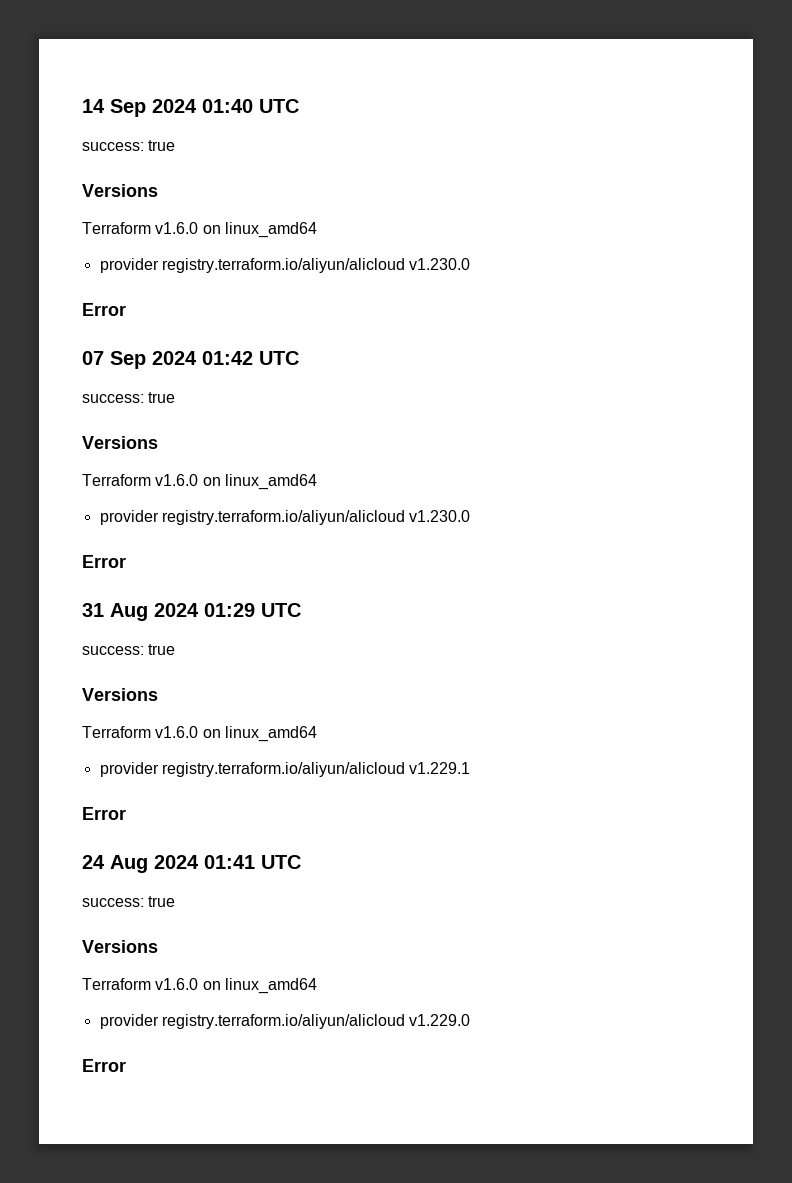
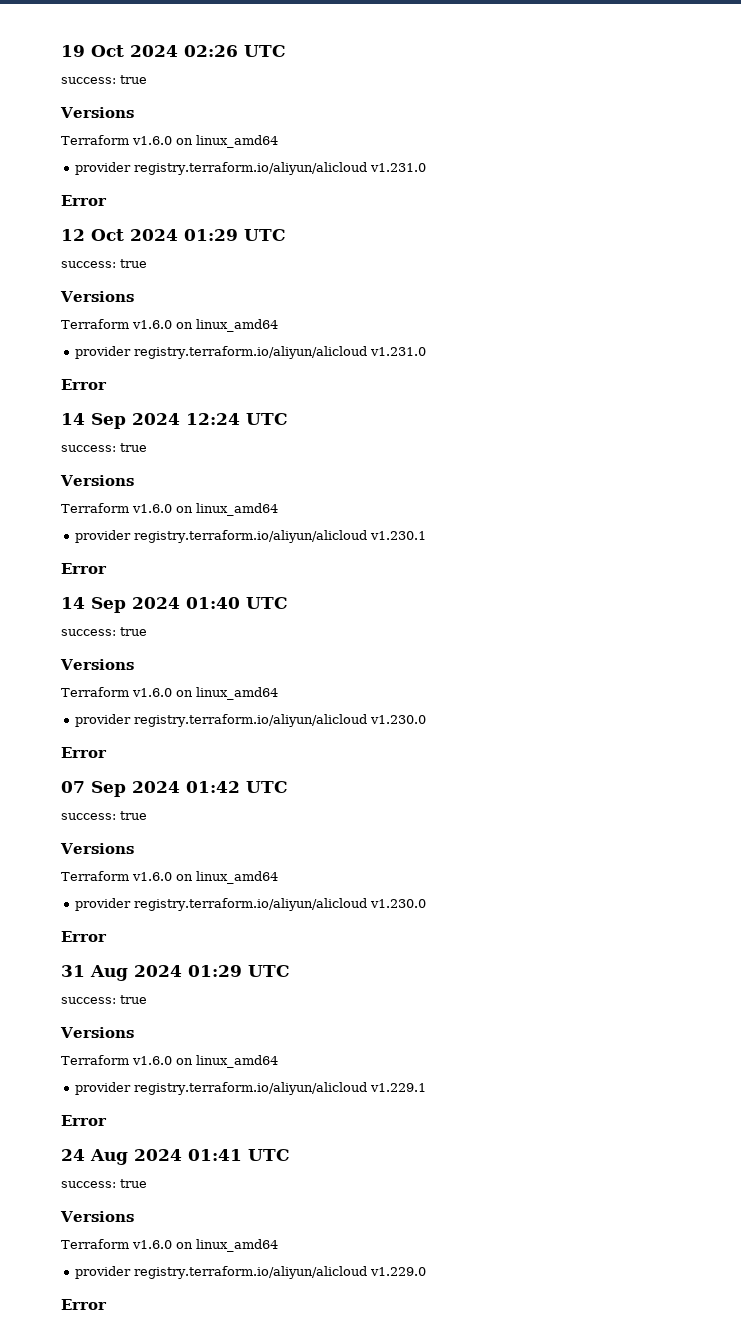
+ 19 Oct 2024 02:26 UTC
+ success: true
+ Versions
+ Terraform v1.6.0 on linux_amd64
+ provider registry.terraform.io/aliyun/alicloud v1.231.0
+ Error
+ 12 Oct 2024 01:29 UTC
+ success: true
+ Versions
+ Terraform v1.6.0 on linux_amd64
+ provider registry.terraform.io/aliyun/alicloud v1.231.0
+ Error
+ 14 Sep 2024 12:24 UTC
+ success: true
+ Versions
+ Terraform v1.6.0 on linux_amd64
+ provider registry.terraform.io/aliyun/alicloud v1.230.1
+ Error

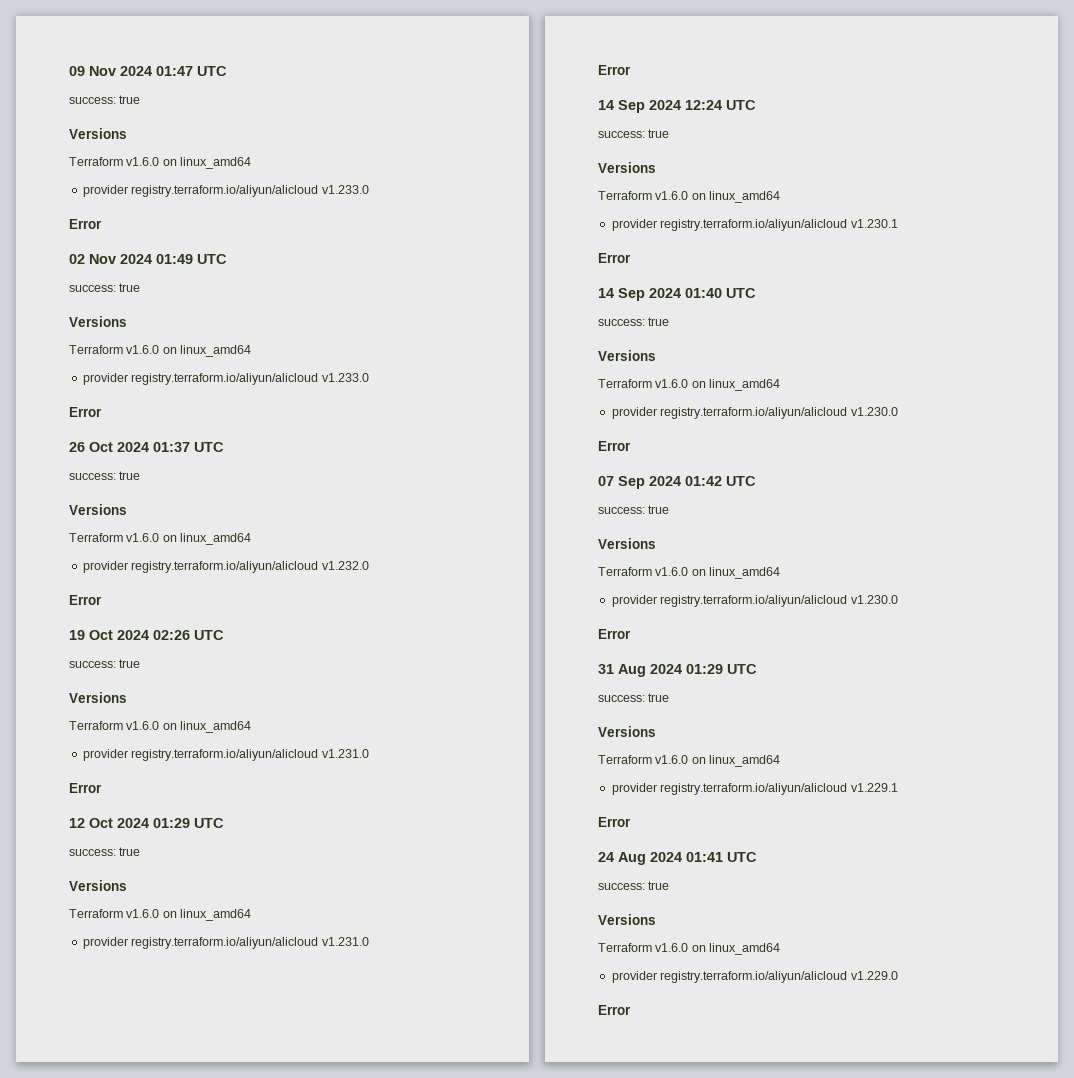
+ 09 Nov 2024 01:47 UTC
+ success: true
+ Versions
+ Terraform v1.6.0 on linux_amd64
+ provider registry.terraform.io/aliyun/alicloud v1.233.0
+ Error
+ 02 Nov 2024 01:49 UTC
+ success: true
+ Versions
+ Terraform v1.6.0 on linux_amd64
+ provider registry.terraform.io/aliyun/alicloud v1.233.0
+ Error
+ 26 Oct 2024 01:37 UTC
+ success: true
+ Versions
+ Terraform v1.6.0 on linux_amd64
+ provider registry.terraform.io/aliyun/alicloud v1.232.0
+ Error

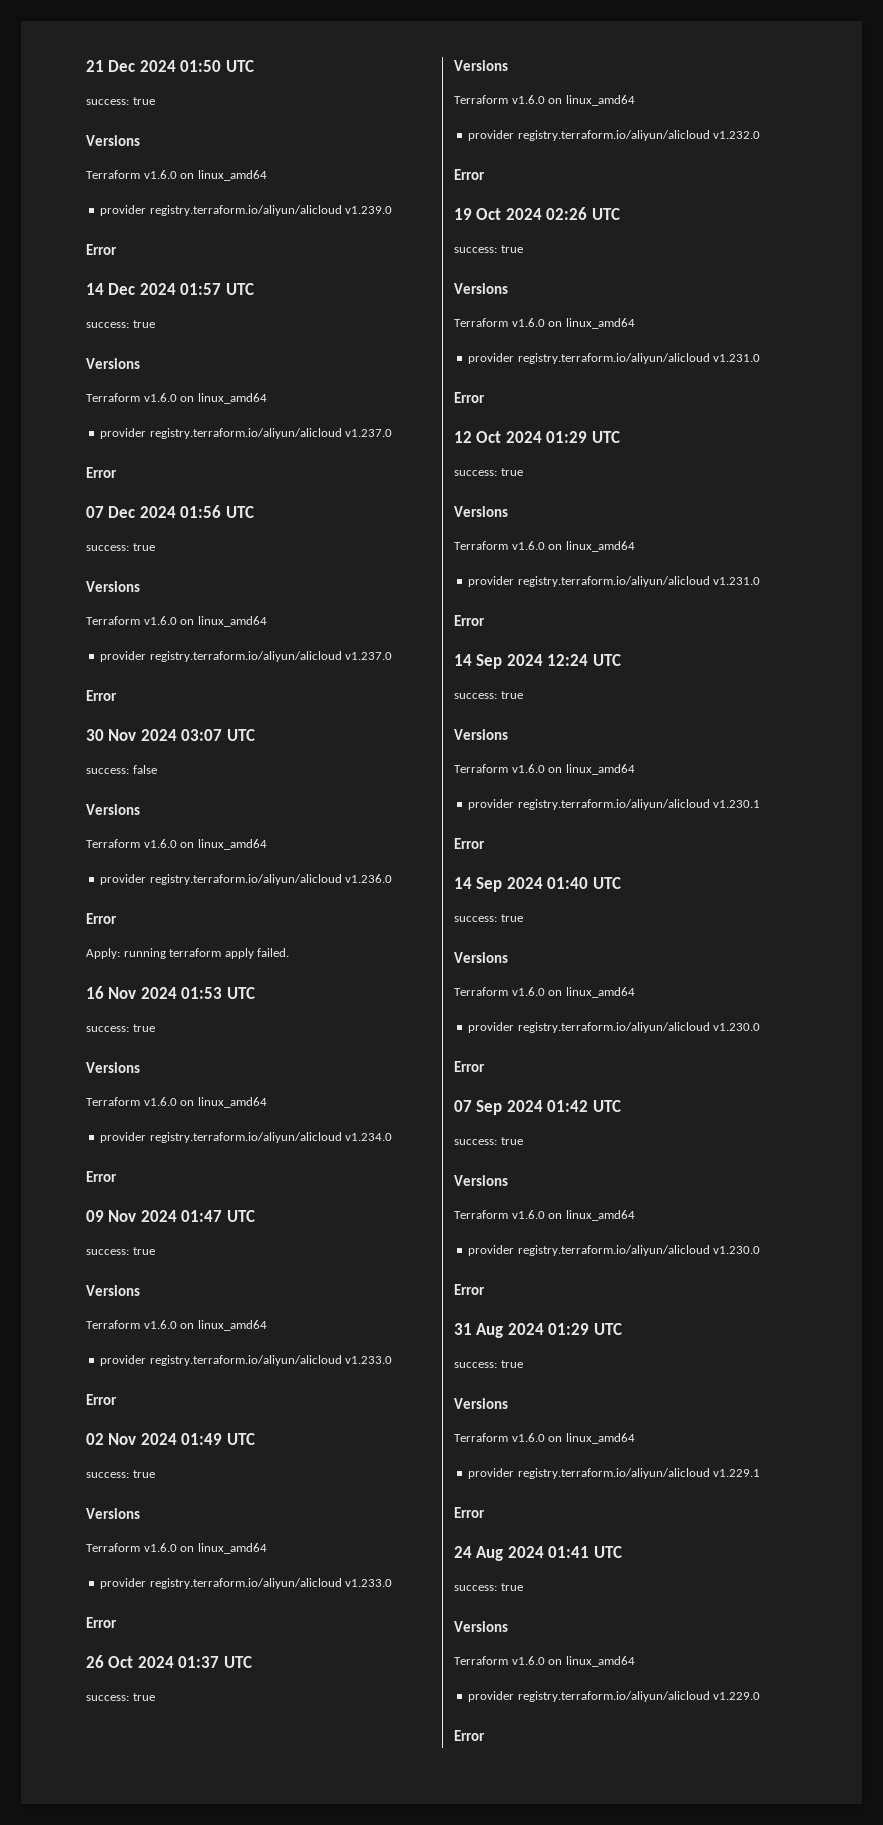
+ 21 Dec 2024 01:50 UTC
+ success: true
+ Versions
+ Terraform v1.6.0 on linux_amd64
+ provider registry.terraform.io/aliyun/alicloud v1.239.0
+ Error
+ 14 Dec 2024 01:57 UTC
+ success: true
+ Versions
+ Terraform v1.6.0 on linux_amd64
+ provider registry.terraform.io/aliyun/alicloud v1.237.0
+ Error
+ 07 Dec 2024 01:56 UTC
+ success: true
+ Versions
+ Terraform v1.6.0 on linux_amd64
+ provider registry.terraform.io/aliyun/alicloud v1.237.0
+ Error
+ 30 Nov 2024 03:07 UTC
+ success: false
+ Versions
+ Terraform v1.6.0 on linux_amd64
+ provider registry.terraform.io/aliyun/alicloud v1.236.0
+ Error
+ Apply: running terraform apply failed.
+ 16 Nov 2024 01:53 UTC
+ success: true
+ Versions
+ Terraform v1.6.0 on linux_amd64
+ provider registry.terraform.io/aliyun/alicloud v1.234.0
+ Error

